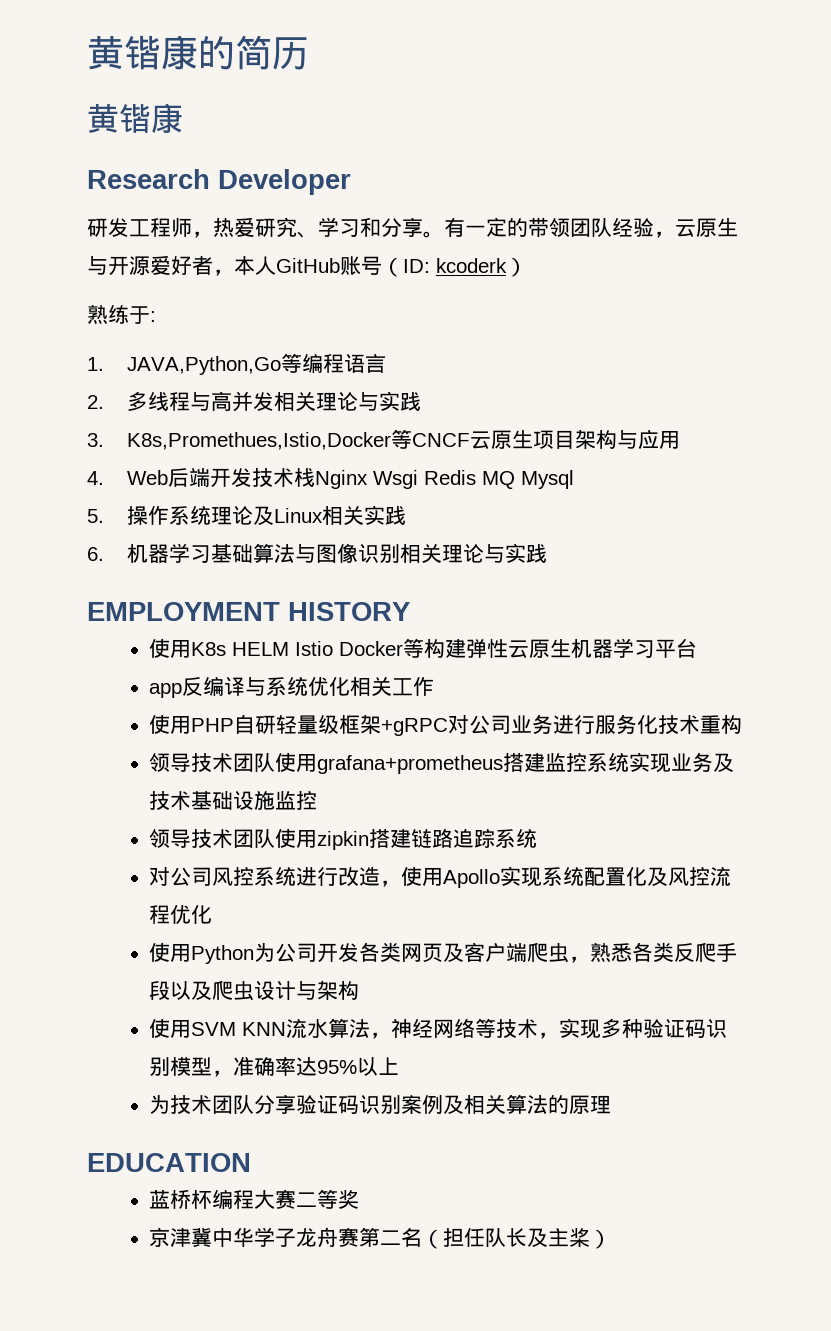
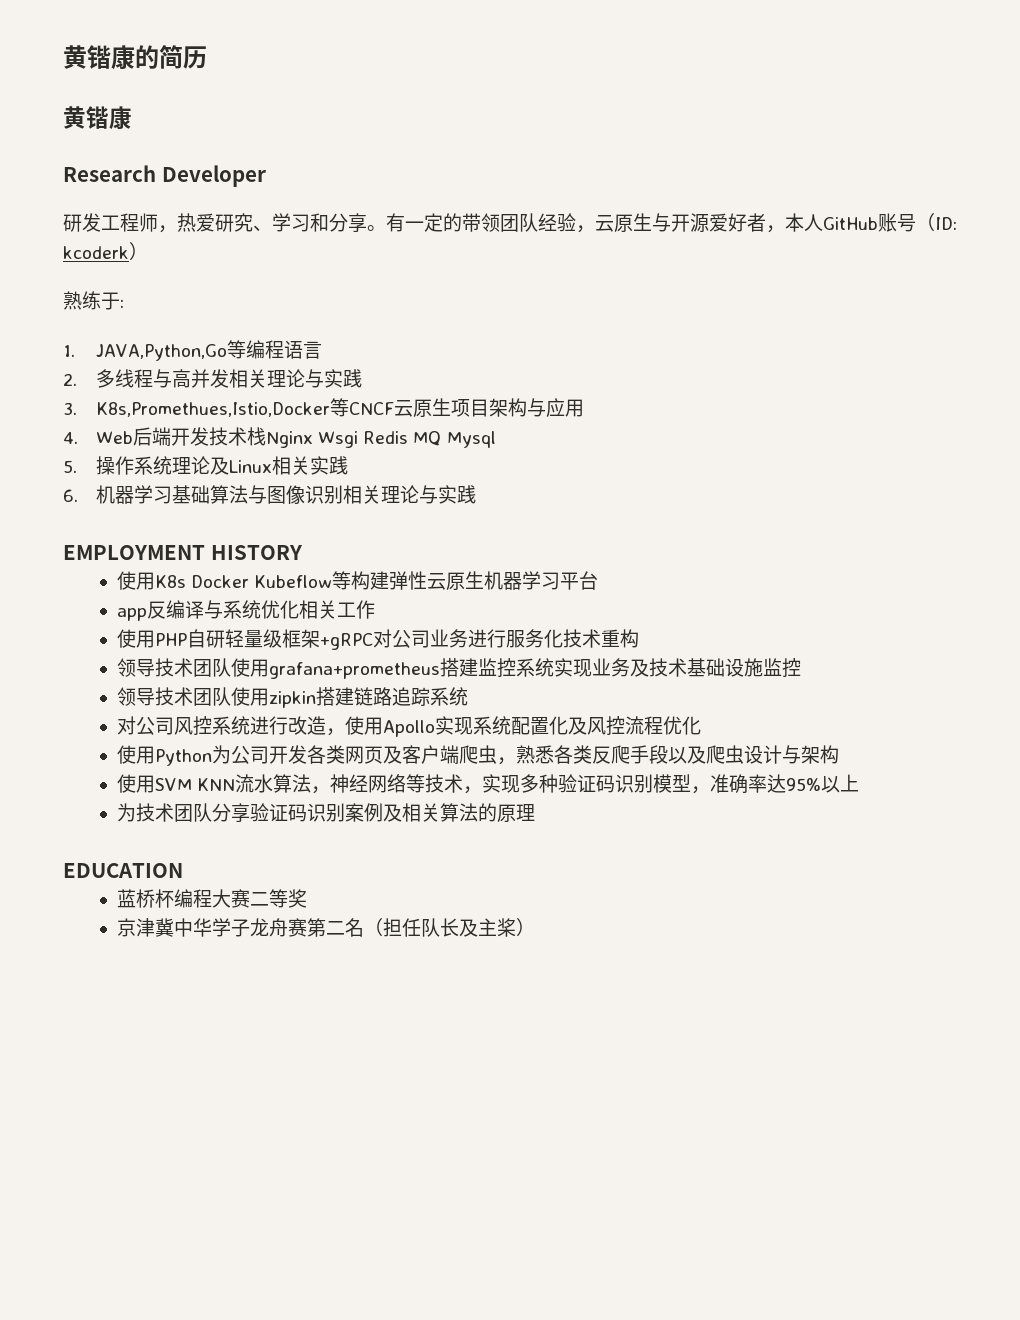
- 使用K8s HELM Istio Docker等构建弹性云原生机器学习平台
+ 使用K8s Docker Kubeflow等构建弹性云原生机器学习平台

